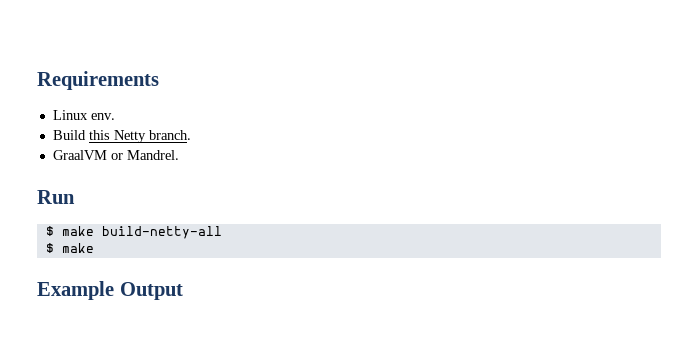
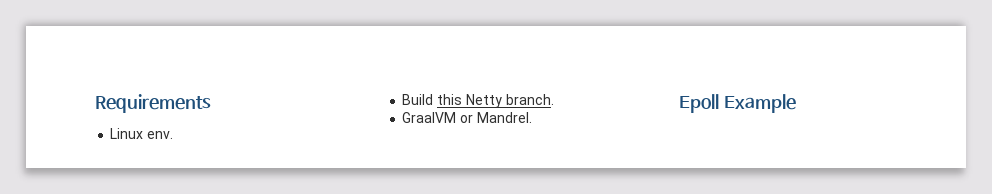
- Run
- $ make build-netty-all
- $ make
- Example Output
+ Epoll Example

